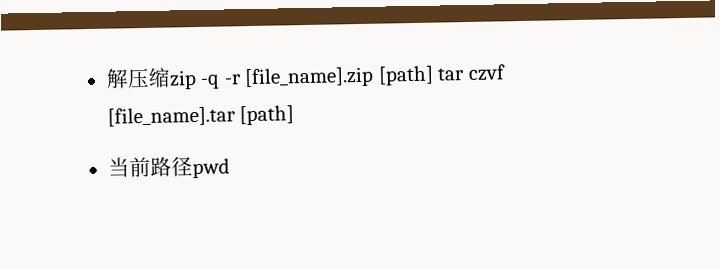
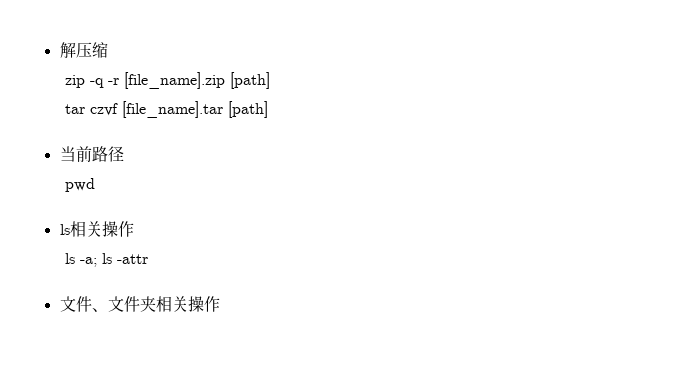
- 解压缩zip -q -r [file_name].zip [path] tar czvf [file_name].tar [path]
+ 解压缩
+ zip -q -r [file_name].zip [path]
+ tar czvf [file_name].tar [path]
- 当前路径pwd
+ 当前路径
+ pwd
+ ls相关操作
+ ls -a; ls -attr
+ 文件、文件夹相关操作

